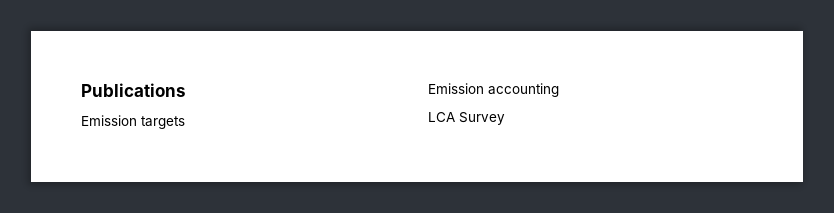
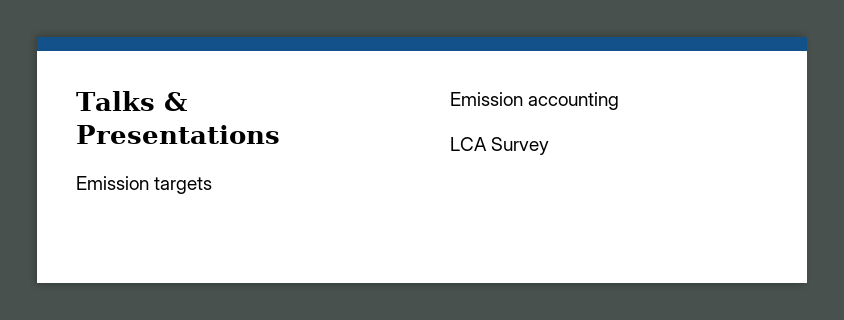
- Publications
+ Talks & Presentations

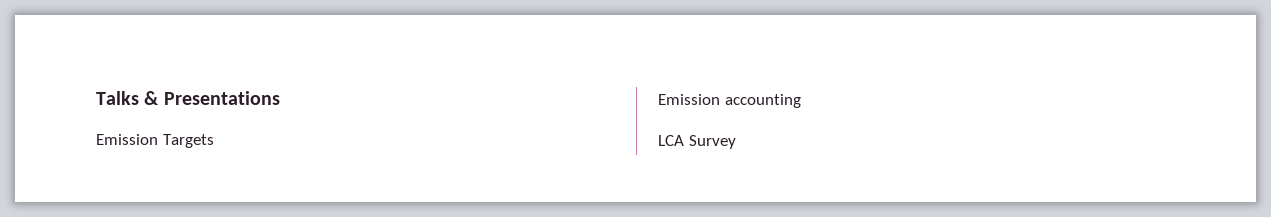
- Emission targets
+ Emission Targets

